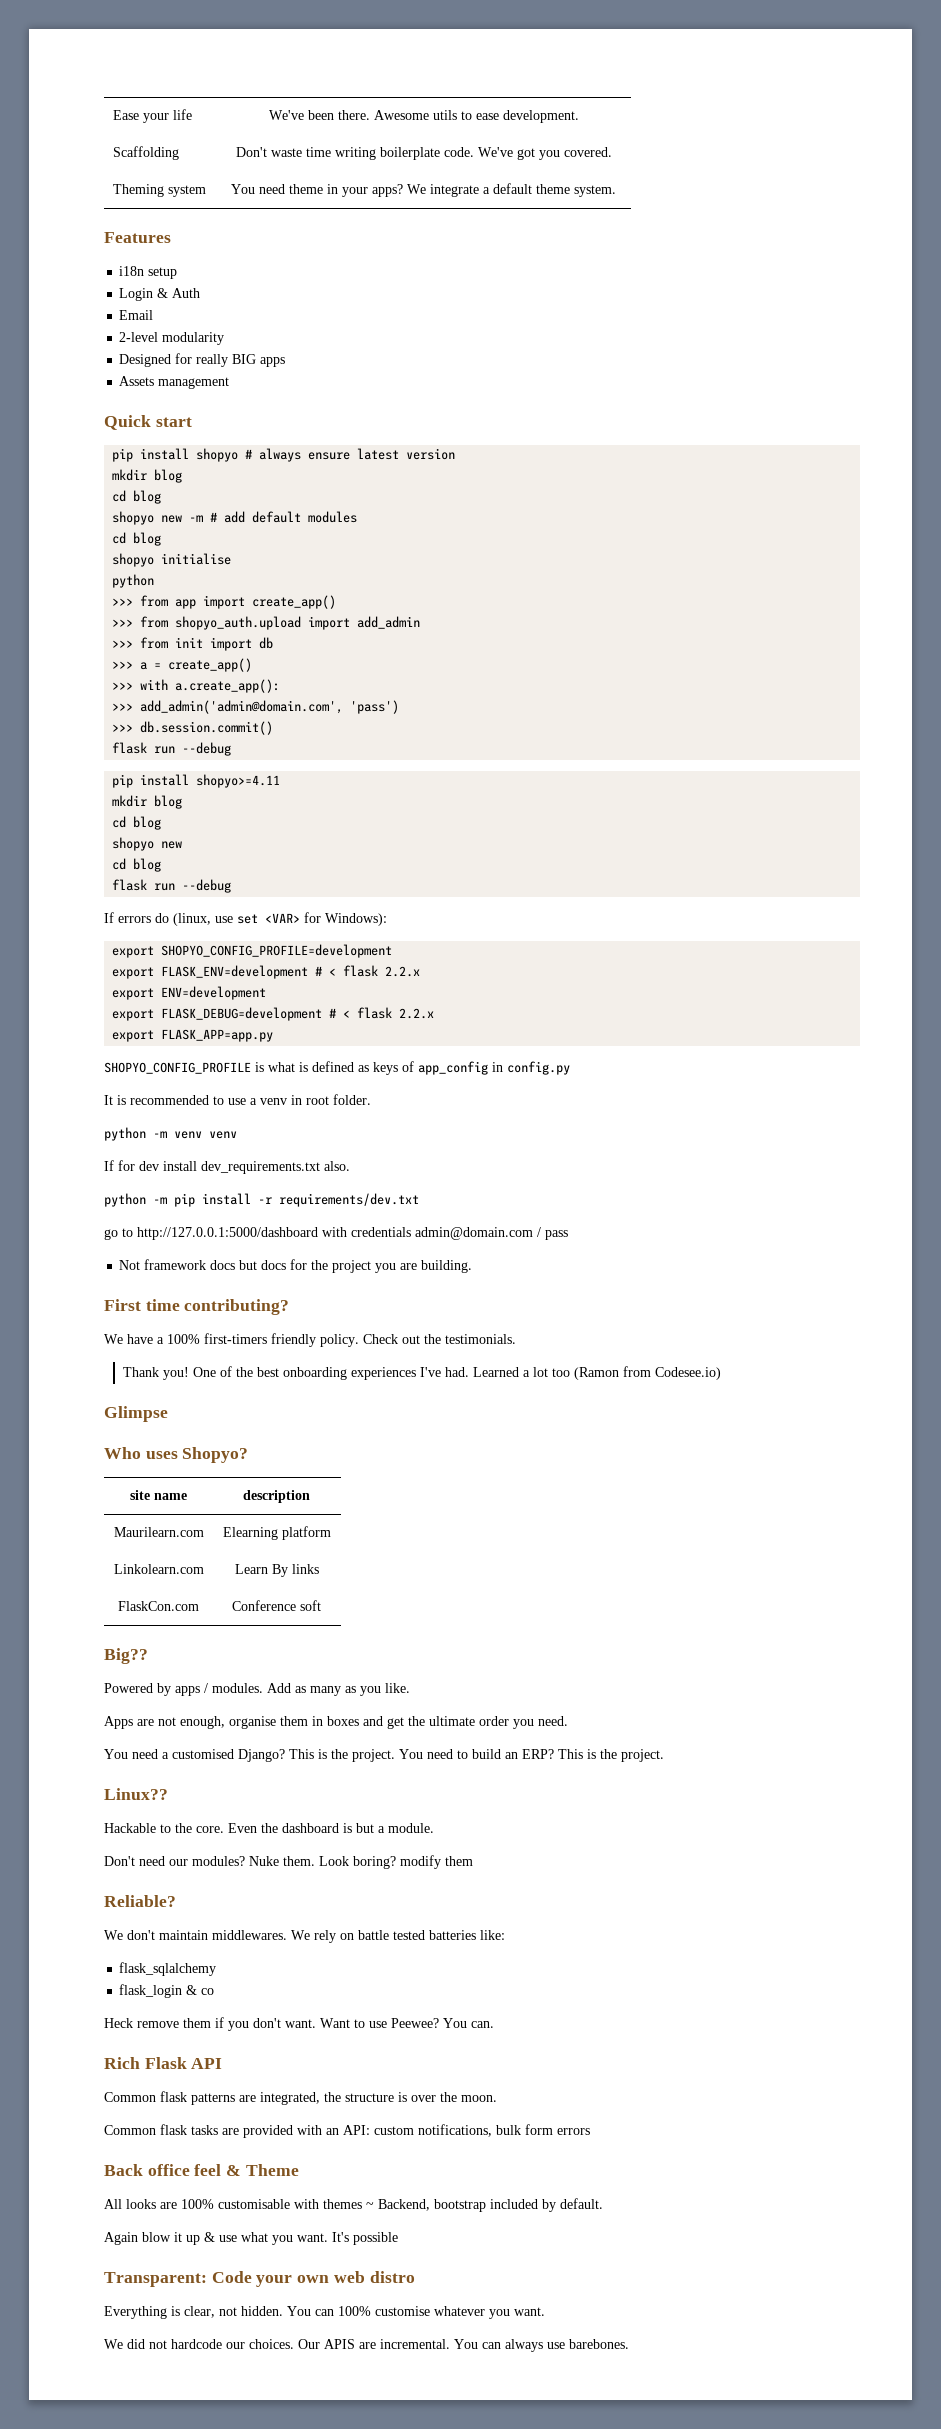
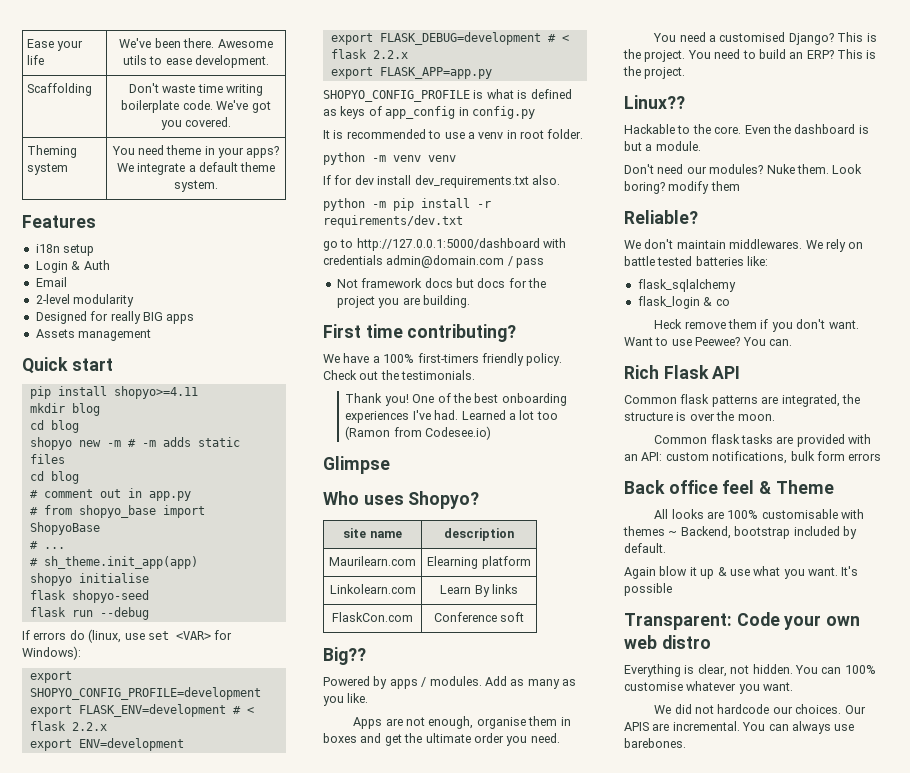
- pip install shopyo # always ensure latest version
+ pip install shopyo>=4.11
- shopyo new -m # add default modules
+ shopyo new -m # -m adds static files
  cd blog
+ # comment out in app.py
+ # from shopyo_base import ShopyoBase
+ # ...
+ # sh_theme.init_app(app)
  shopyo initialise
- python
- >>> from app import create_app()
- >>> from shopyo_auth.upload import add_admin
- >>> from init import db
- >>> a = create_app()
- >>> with a.create_app():
- >>> add_admin('admin@domain.com', 'pass')
- >>> db.session.commit()
- flask run --debug
- pip install shopyo>=4.11
- mkdir blog
- cd blog
- shopyo new
- cd blog
+ flask shopyo-seed

